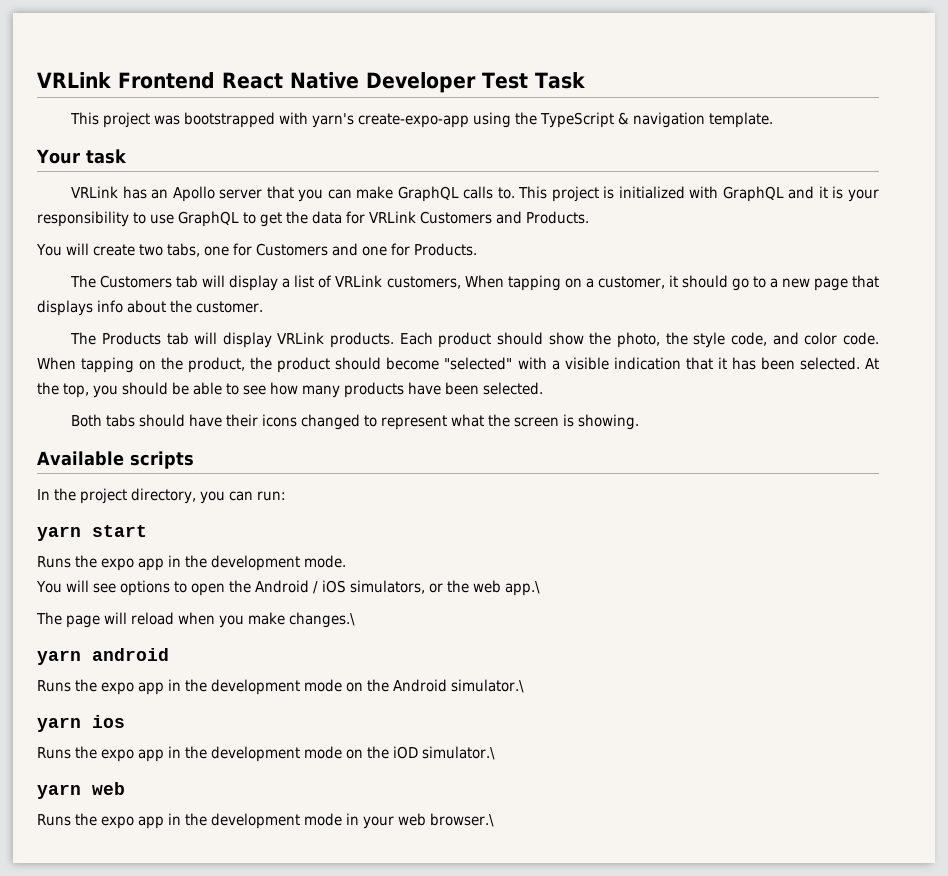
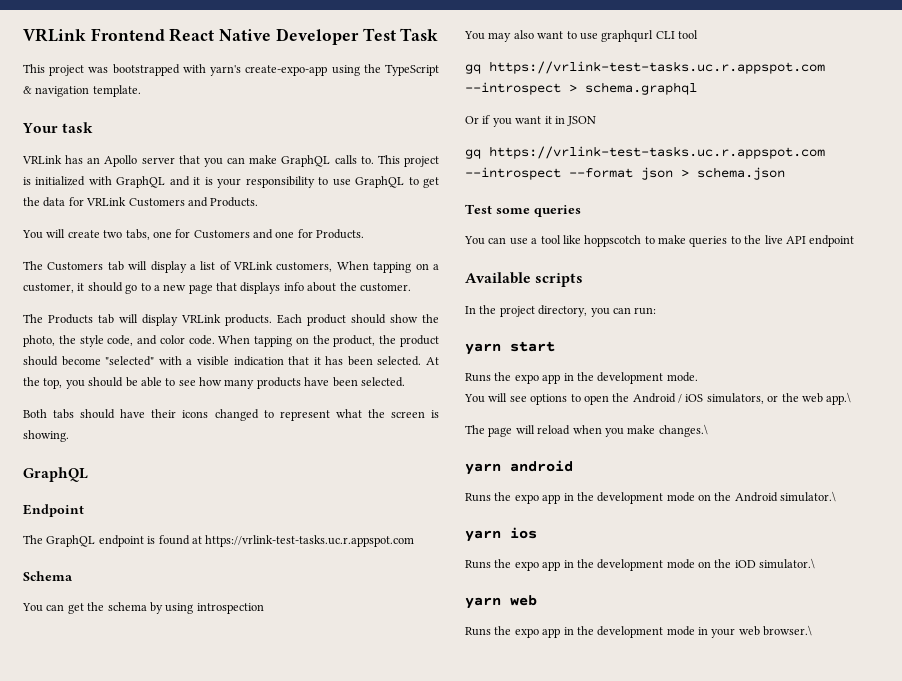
  Both tabs should have their icons changed to represent what the screen is showing.
+ GraphQL
+ Endpoint
+ The GraphQL endpoint is found at https://vrlink-test-tasks.uc.r.appspot.com
+ Schema
+ You can get the schema by using introspection
+ You may also want to use graphqurl CLI tool
+ gq https://vrlink-test-tasks.uc.r.appspot.com --introspect > schema.graphql
+ Or if you want it in JSON
+ gq https://vrlink-test-tasks.uc.r.appspot.com --introspect --format json > schema.json
+ Test some queries
+ You can use a tool like hoppscotch to make queries to the live API endpoint

